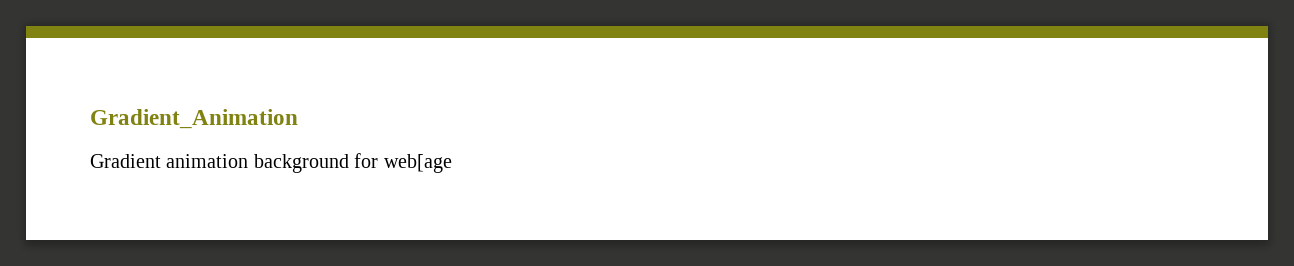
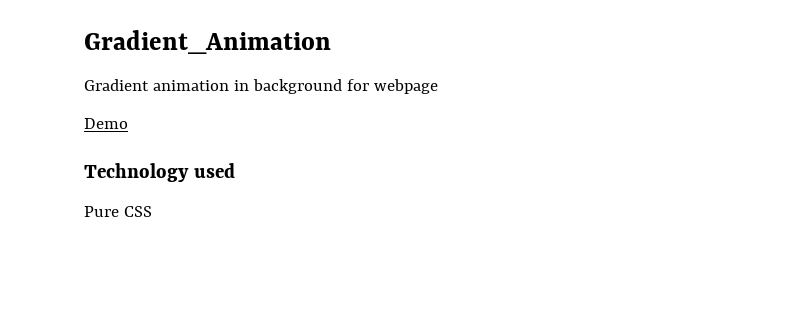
- Gradient animation background for web[age
+ Gradient animation in background for webpage
+ Demo
+ Technology used
+ Pure CSS

